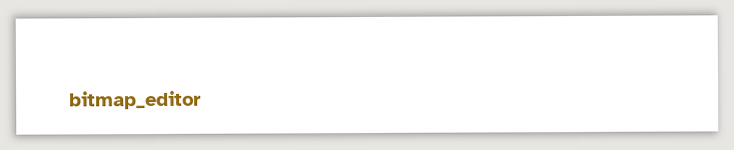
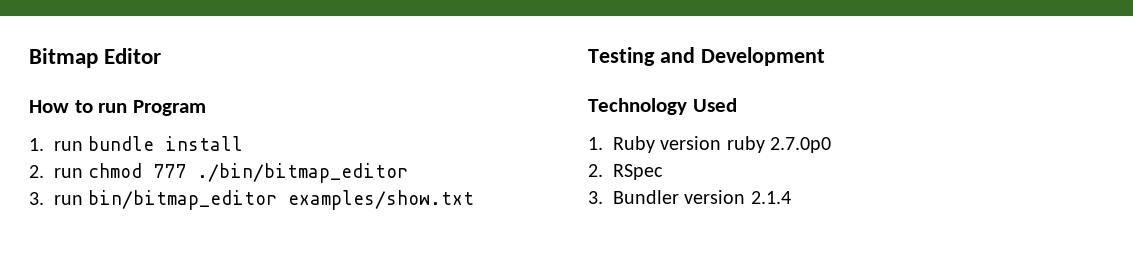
- bitmap_editor
+ Bitmap Editor
+ How to run Program
+ 1. run bundle install
+ 2. run chmod 777 ./bin/bitmap_editor
+ 3. run bin/bitmap_editor examples/show.txt
+ Testing and Development
+ Technology Used
+ 1. Ruby version ruby 2.7.0p0
+ 2. RSpec
+ 3. Bundler version 2.1.4

